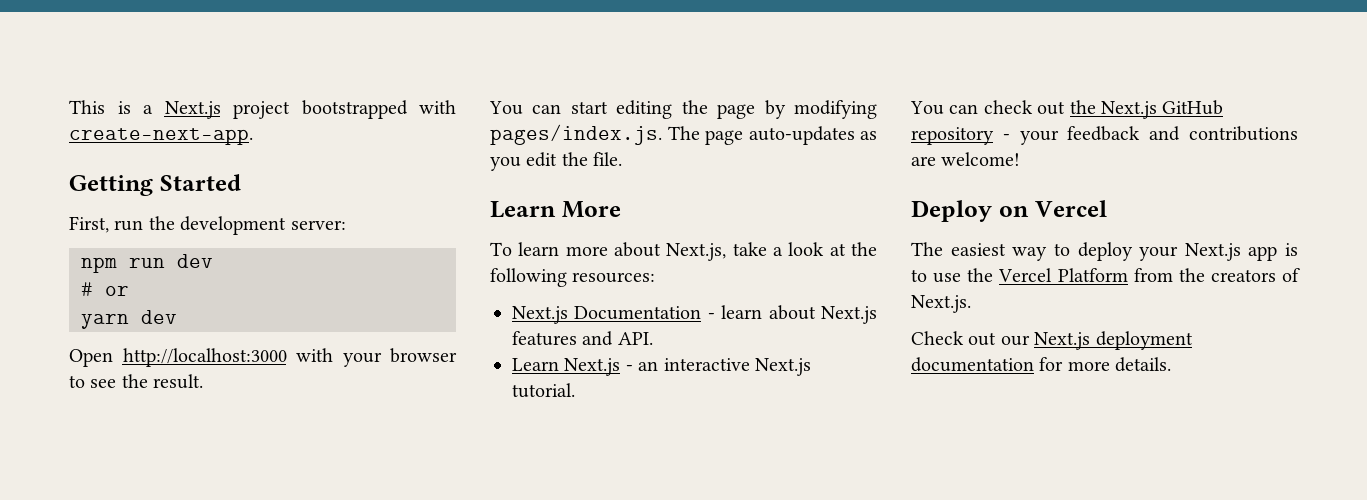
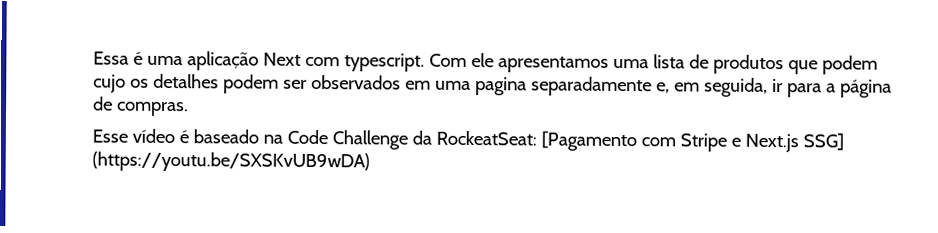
- This is a Next.js project bootstrapped with create-next-app.
- Getting Started
- First, run the development server:
- npm run dev
- # or
- yarn dev
- Open http://localhost:3000 with your browser to see the result.
- You can start editing the page by modifying pages/index.js. The page auto-updates as you edit the file.
- Learn More
- To learn more about Next.js, take a look at the following resources:
- Next.js Documentation - learn about Next.js features and API.
- Learn Next.js - an interactive Next.js tutorial.
- You can check out the Next.js GitHub repository - your feedback and contributions are welcome!
- Deploy on Vercel
- The easiest way to deploy your Next.js app is to use the Vercel Platform from the creators of Next.js.
- Check out our Next.js deployment documentation for more details.
+ Essa é uma aplicação Next com typescript. Com ele apresentamos uma lista de produtos que podem cujo os detalhes podem ser observados em uma pagina separadamente e, em seguida, ir para a página de compras.
+ Esse vídeo é baseado na Code Challenge da RockeatSeat: [Pagamento com Stripe e Next.js SSG] (https://youtu.be/SXSKvUB9wDA)

